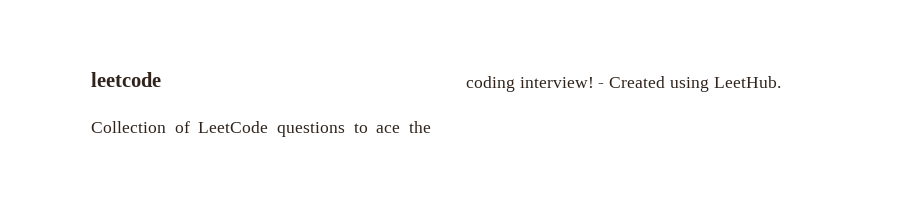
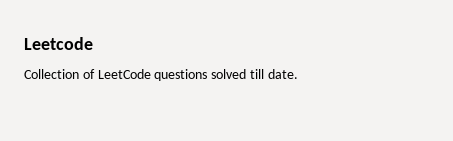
- leetcode
+ Leetcode
- Collection of LeetCode questions to ace the coding interview! - Created using LeetHub.
+ Collection of LeetCode questions solved till date.

